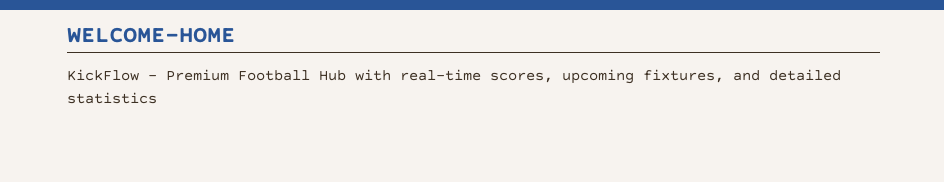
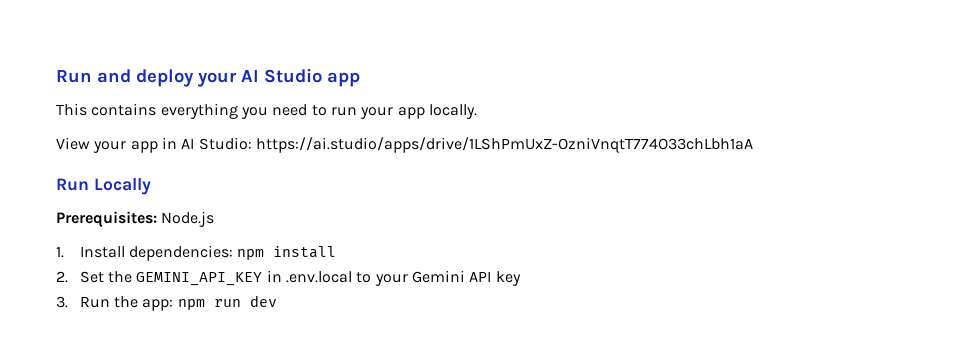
- WELCOME-HOME
- KickFlow - Premium Football Hub with real-time scores, upcoming fixtures, and detailed statistics
+ Run and deploy your AI Studio app
+ This contains everything you need to run your app locally.
+ View your app in AI Studio: https://ai.studio/apps/drive/1LShPmUxZ-OzniVnqtT774O33chLbh1aA
+ Run Locally
+ Prerequisites: Node.js
+ 1. Install dependencies: npm install
+ 2. Set the GEMINI_API_KEY in .env.local to your Gemini API key
+ 3. Run the app: npm run dev

